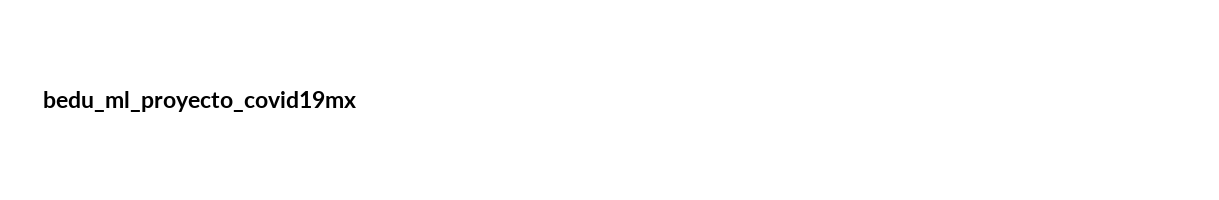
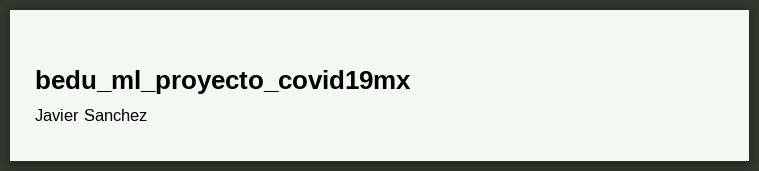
+ Javier Sanchez

